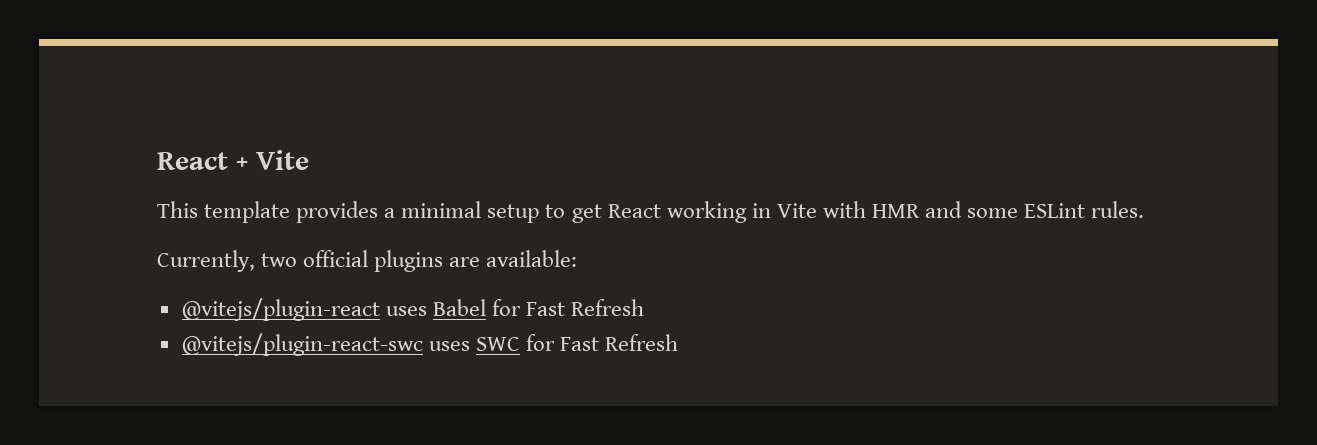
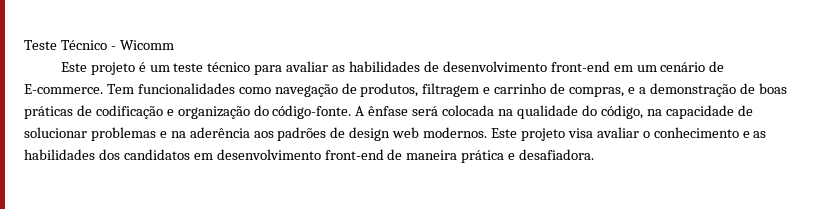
- React + Vite
- This template provides a minimal setup to get React working in Vite with HMR and some ESLint rules.
- Currently, two official plugins are available:
- @vitejs/plugin-react uses Babel for Fast Refresh
- @vitejs/plugin-react-swc uses SWC for Fast Refresh
+ Teste Técnico - Wicomm
+ Este projeto é um teste técnico para avaliar as habilidades de desenvolvimento front-end em um cenário de E-commerce. Tem funcionalidades como navegação de produtos, filtragem e carrinho de compras, e a demonstração de boas práticas de codificação e organização do código-fonte. A ênfase será colocada na qualidade do código, na capacidade de solucionar problemas e na aderência aos padrões de design web modernos. Este projeto visa avaliar o conhecimento e as habilidades dos candidatos em desenvolvimento front-end de maneira prática e desafiadora.

